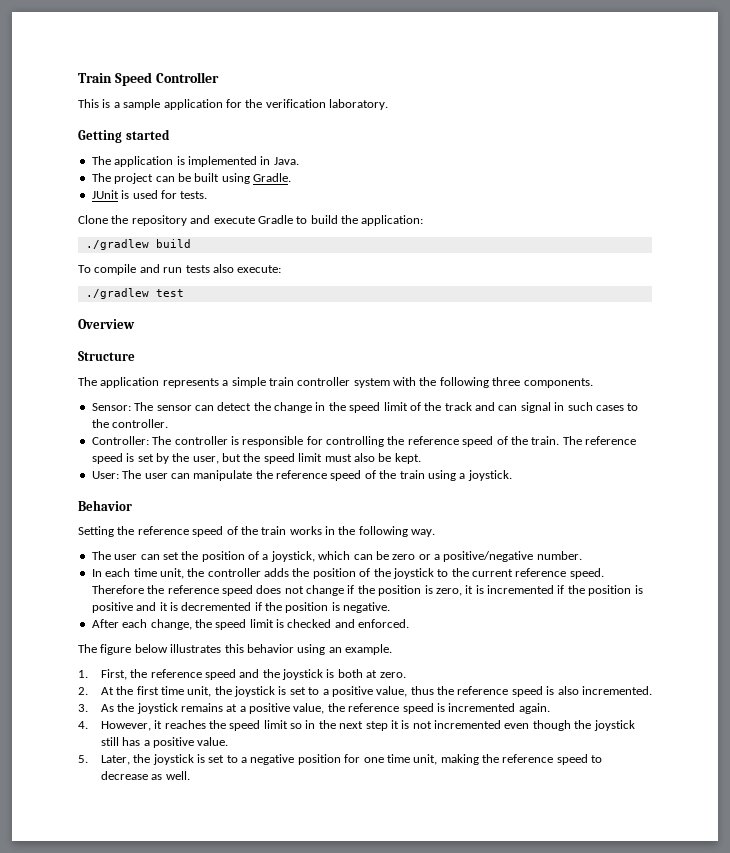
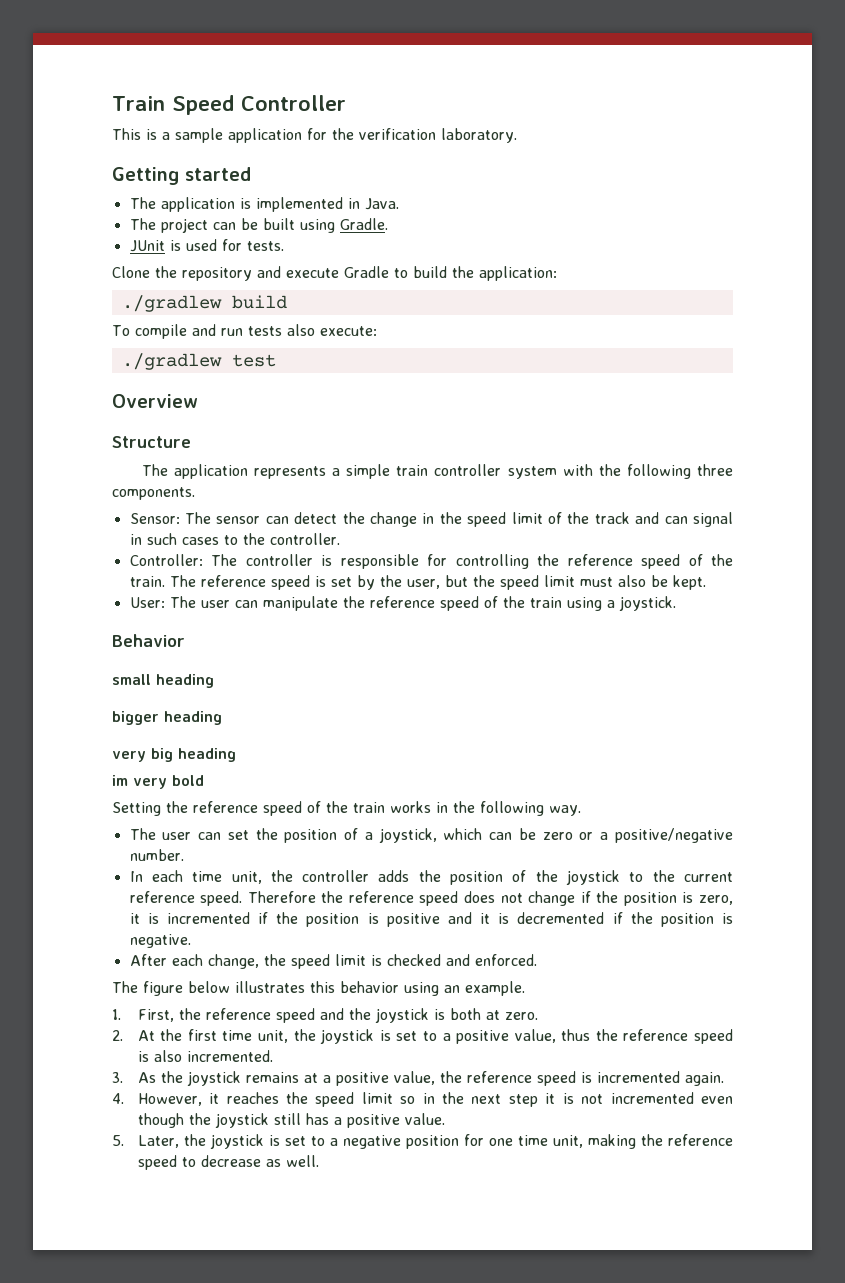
+ small heading
+ bigger heading
+ very big heading
+ im very bold

